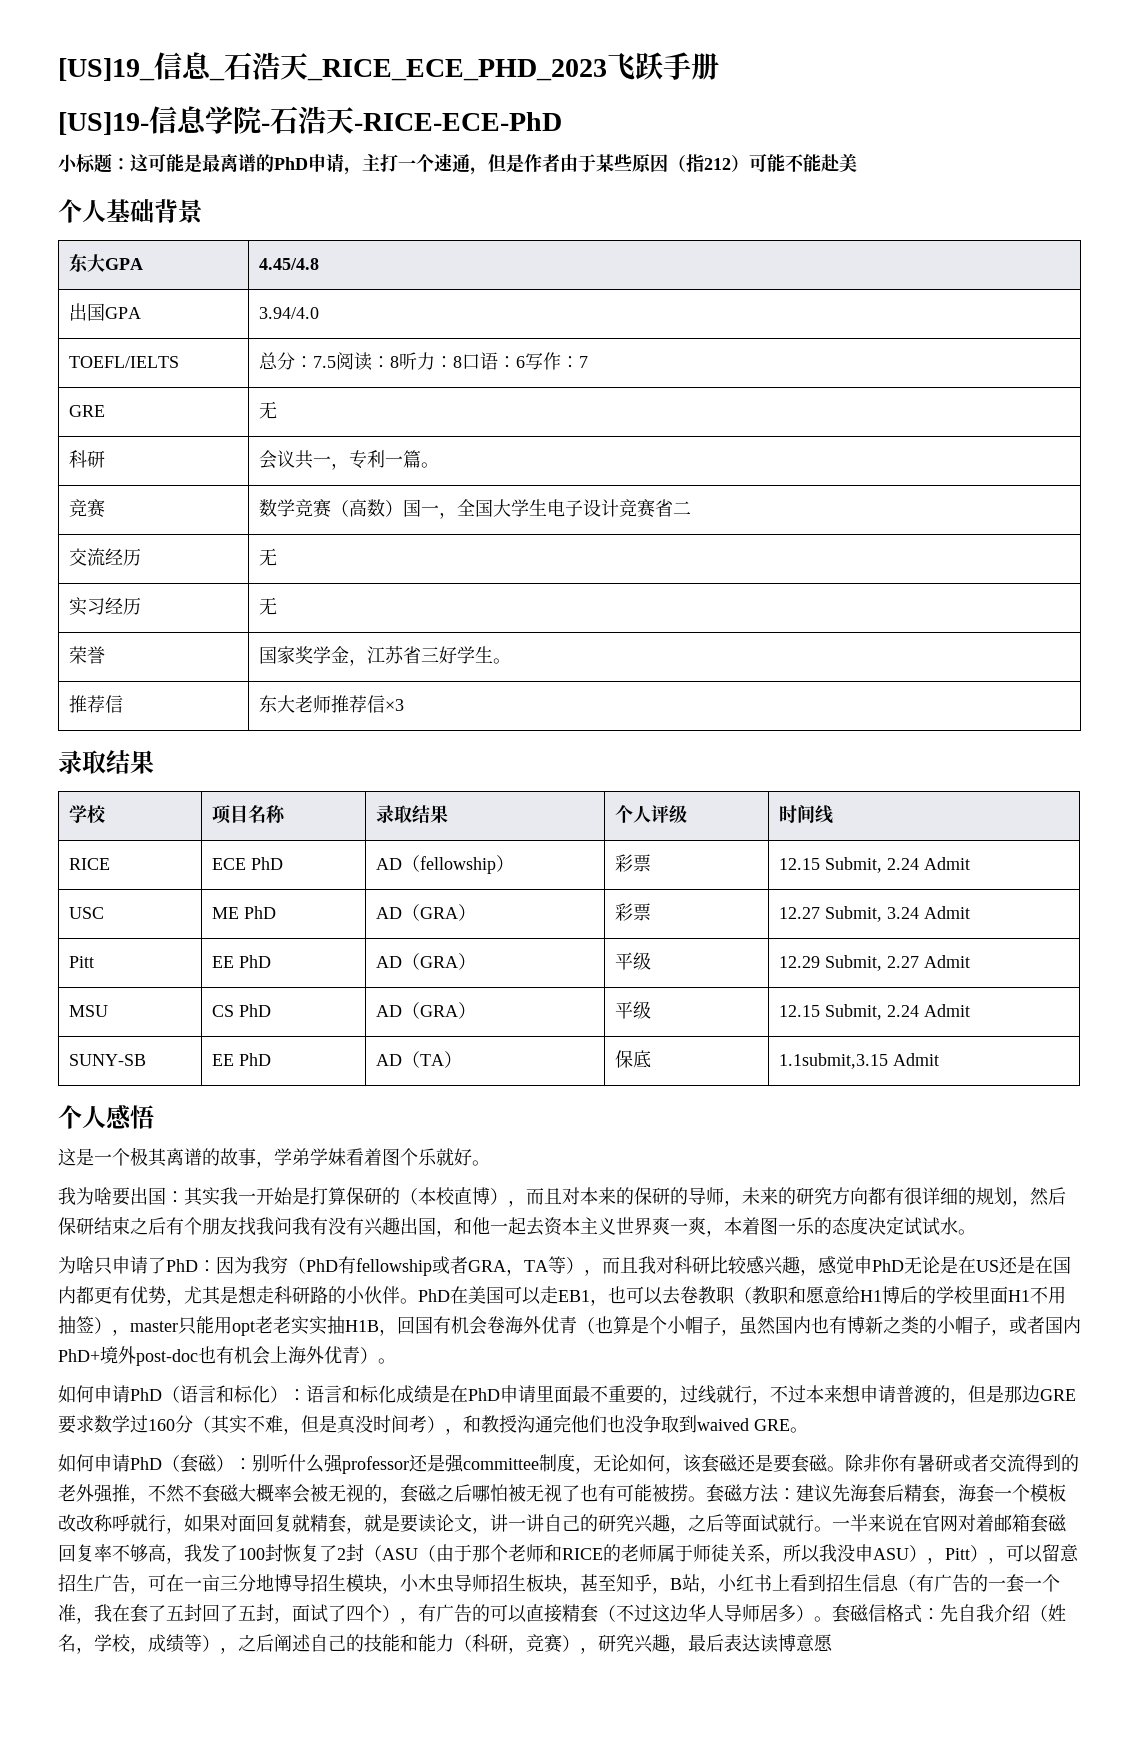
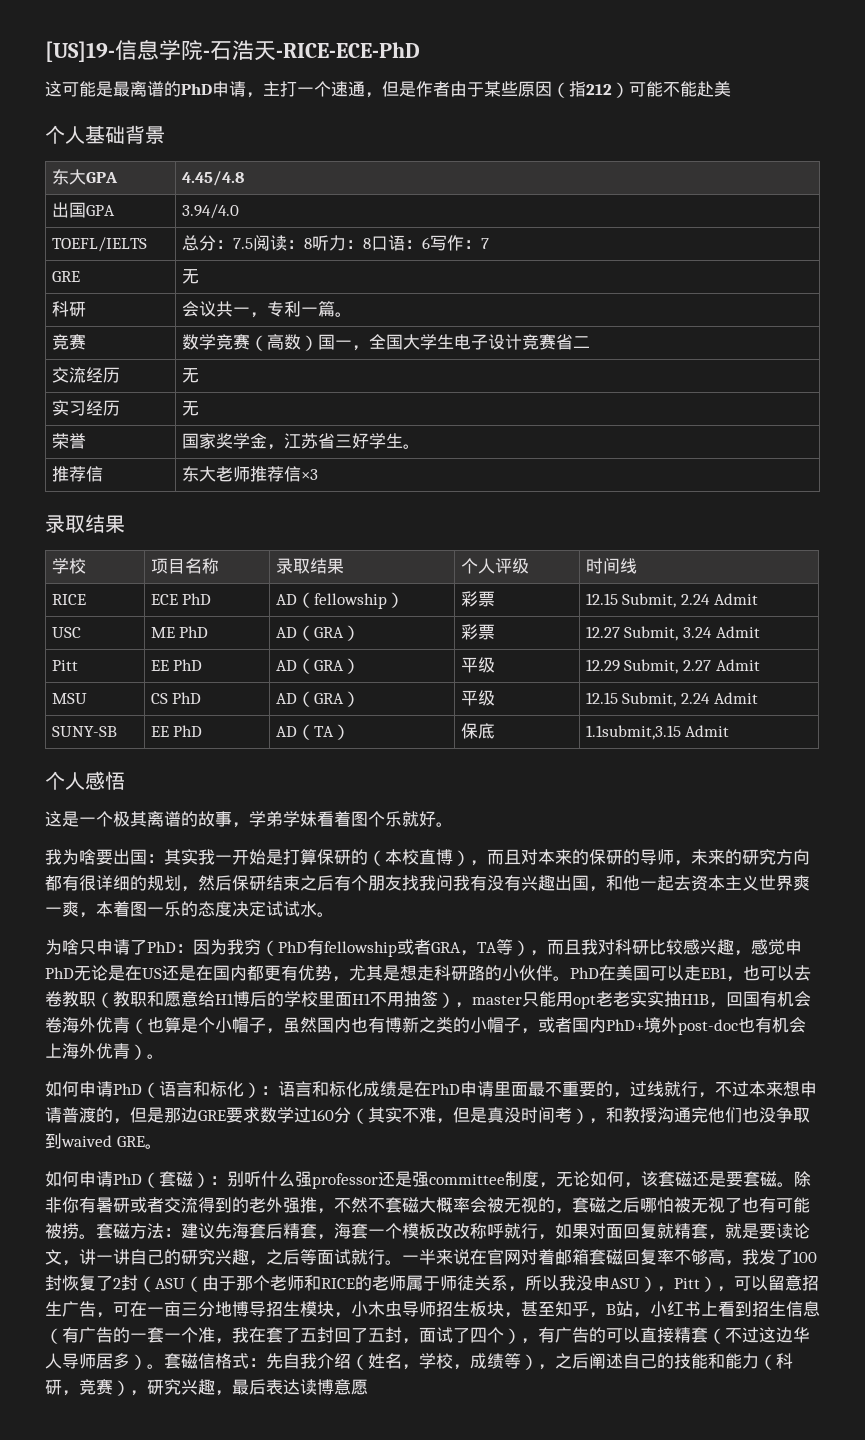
- [US]19_信息_石浩天_RICE_ECE_PHD_2023飞跃手册
- 小标题：这可能是最离谱的PhD申请，主打一个速通，但是作者由于某些原因（指212）可能不能赴美
+ 这可能是最离谱的PhD申请，主打一个速通，但是作者由于某些原因（指212）可能不能赴美

